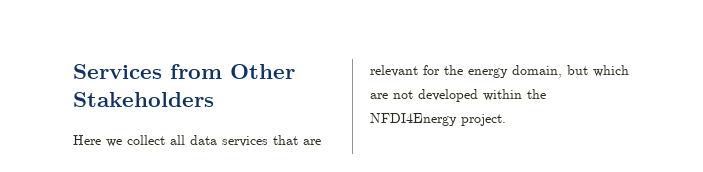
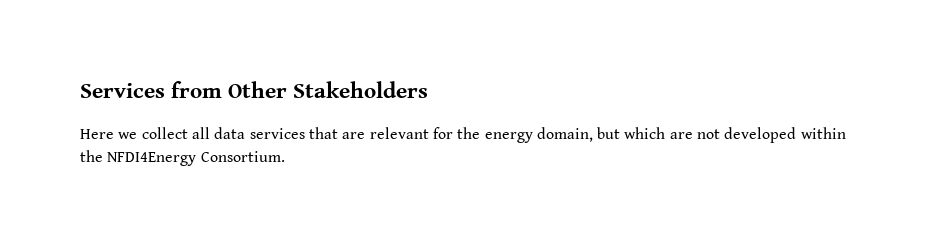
- Here we collect all data services that are relevant for the energy domain, but which are not developed within the NFDI4Energy project.
+ Here we collect all data services that are relevant for the energy domain, but which are not developed within the NFDI4Energy Consortium.

